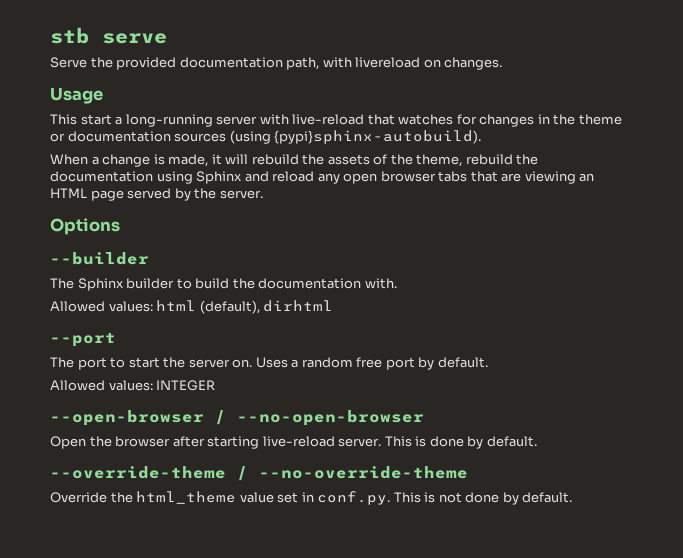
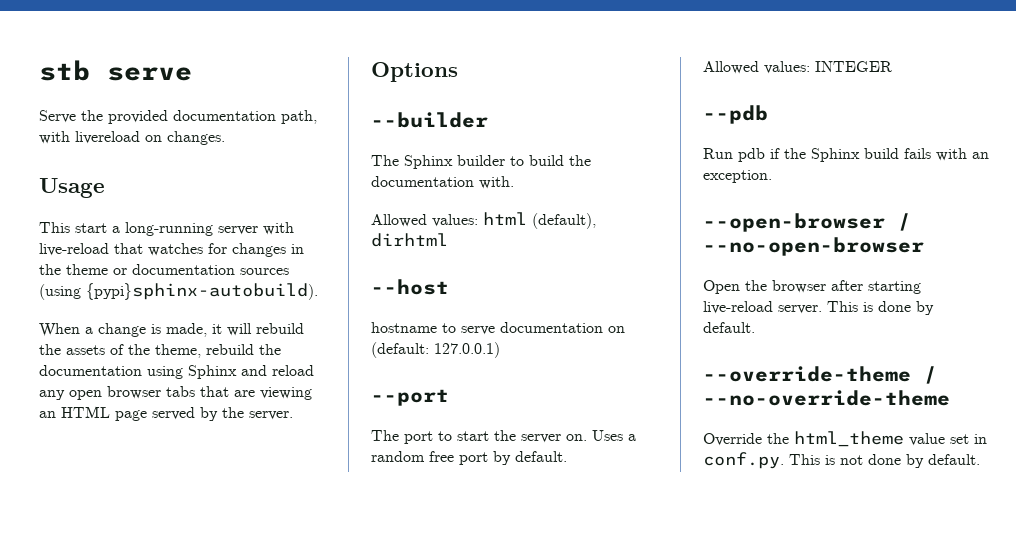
+ --host
+ hostname to serve documentation on (default: 127.0.0.1)
+ --pdb
+ Run pdb if the Sphinx build fails with an exception.

